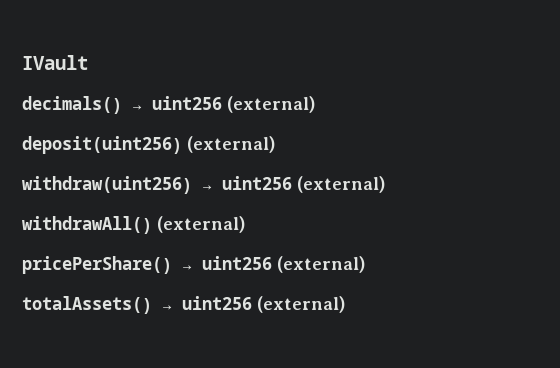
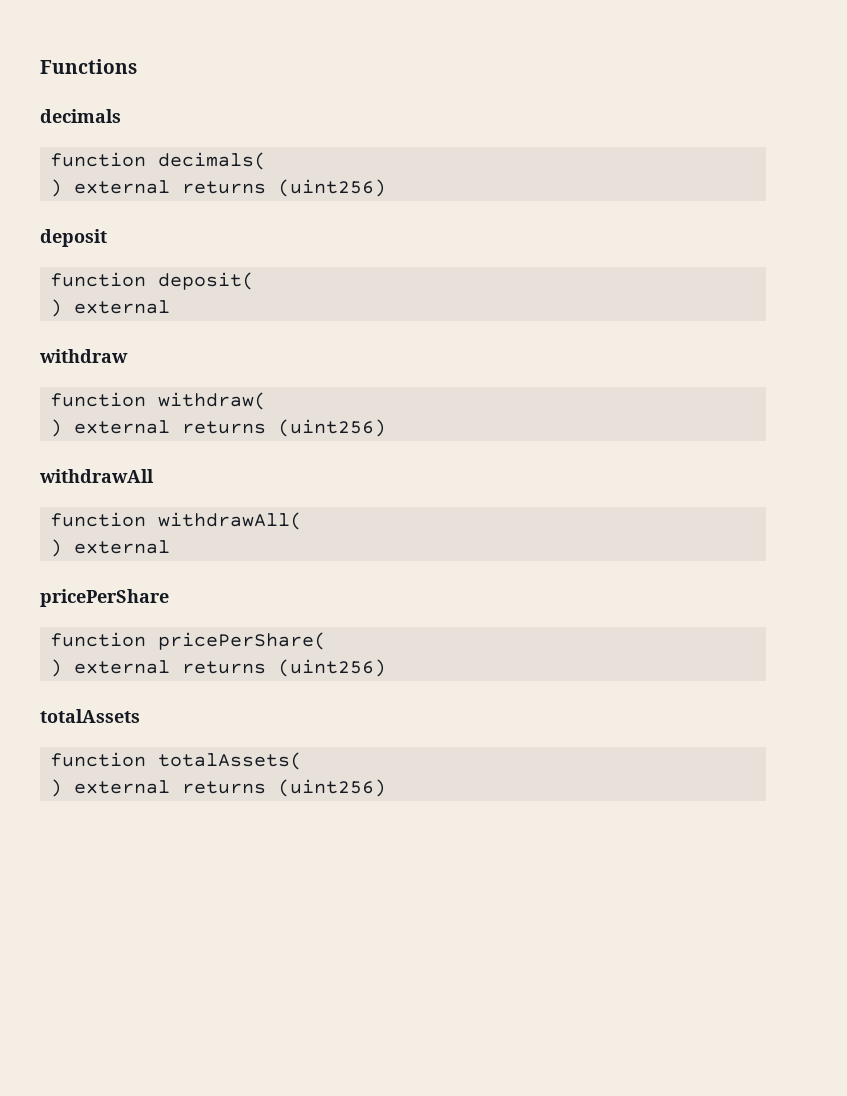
- IVault
- decimals() → uint256 (external)
- deposit(uint256) (external)
- withdraw(uint256) → uint256 (external)
- withdrawAll() (external)
- pricePerShare() → uint256 (external)
- totalAssets() → uint256 (external)
+ Functions
+ decimals
+ function decimals(
+ ) external returns (uint256)
+ deposit
+ function deposit(
+ ) external
+ withdraw
+ function withdraw(
+ ) external returns (uint256)
+ withdrawAll
+ function withdrawAll(
+ ) external
+ pricePerShare
+ function pricePerShare(
+ ) external returns (uint256)
+ totalAssets
+ function totalAssets(
+ ) external returns (uint256)

